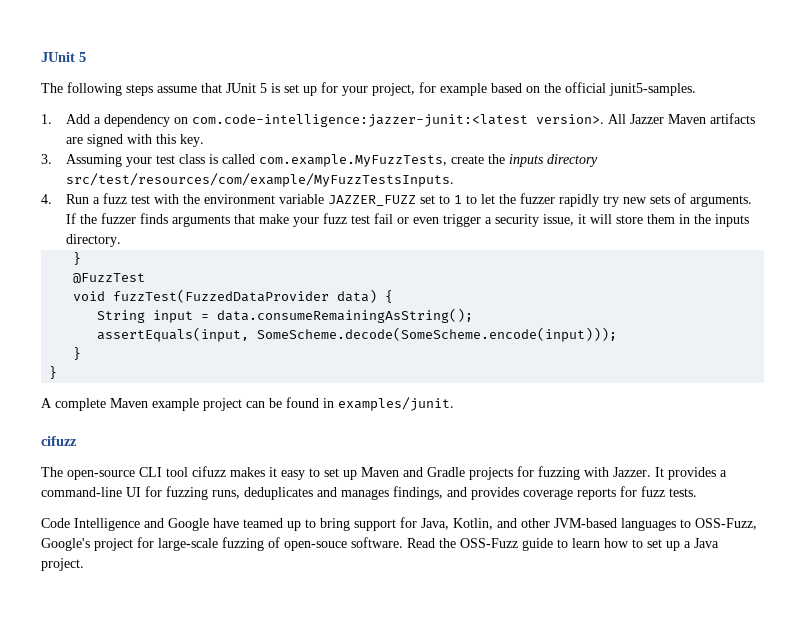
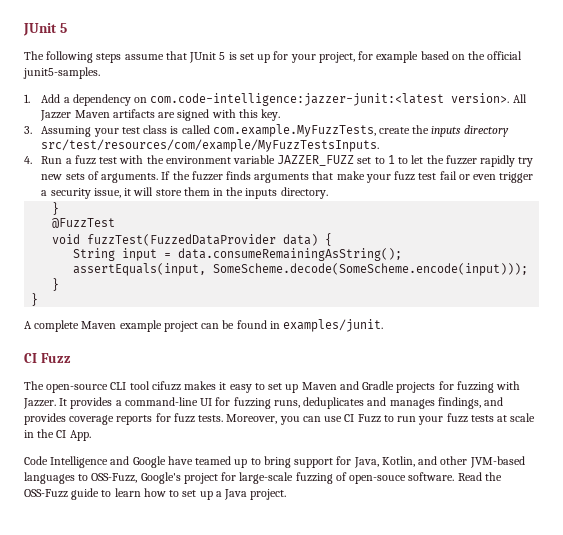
  A complete Maven example project can be found in examples/junit.
- cifuzz
+ CI Fuzz
+ Moreover, you can use CI Fuzz to run your fuzz tests at scale in the CI App.

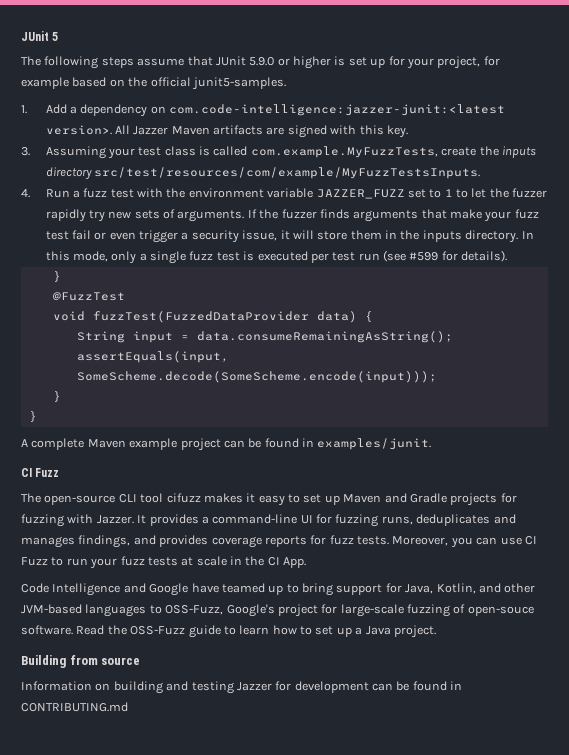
- The following steps assume that JUnit 5 is set up for your project, for example based on the official junit5-samples.
+ The following steps assume that JUnit 5.9.0 or higher is set up for your project, for example based on the official junit5-samples.
+ In this mode, only a single fuzz test is executed per test run (see #599 for details).
+ Building from source
+ Information on building and testing Jazzer for development can be found in CONTRIBUTING.md

